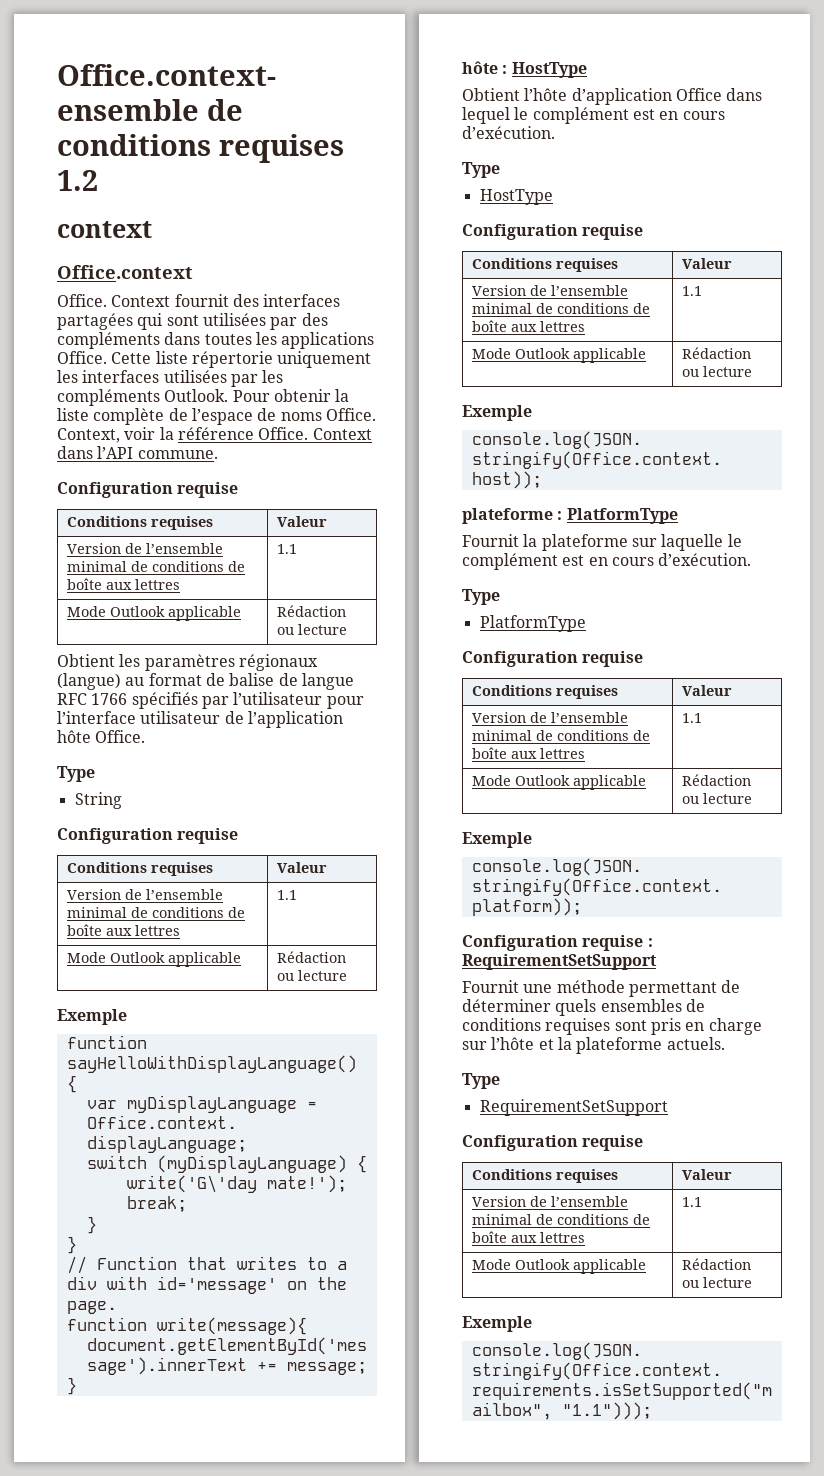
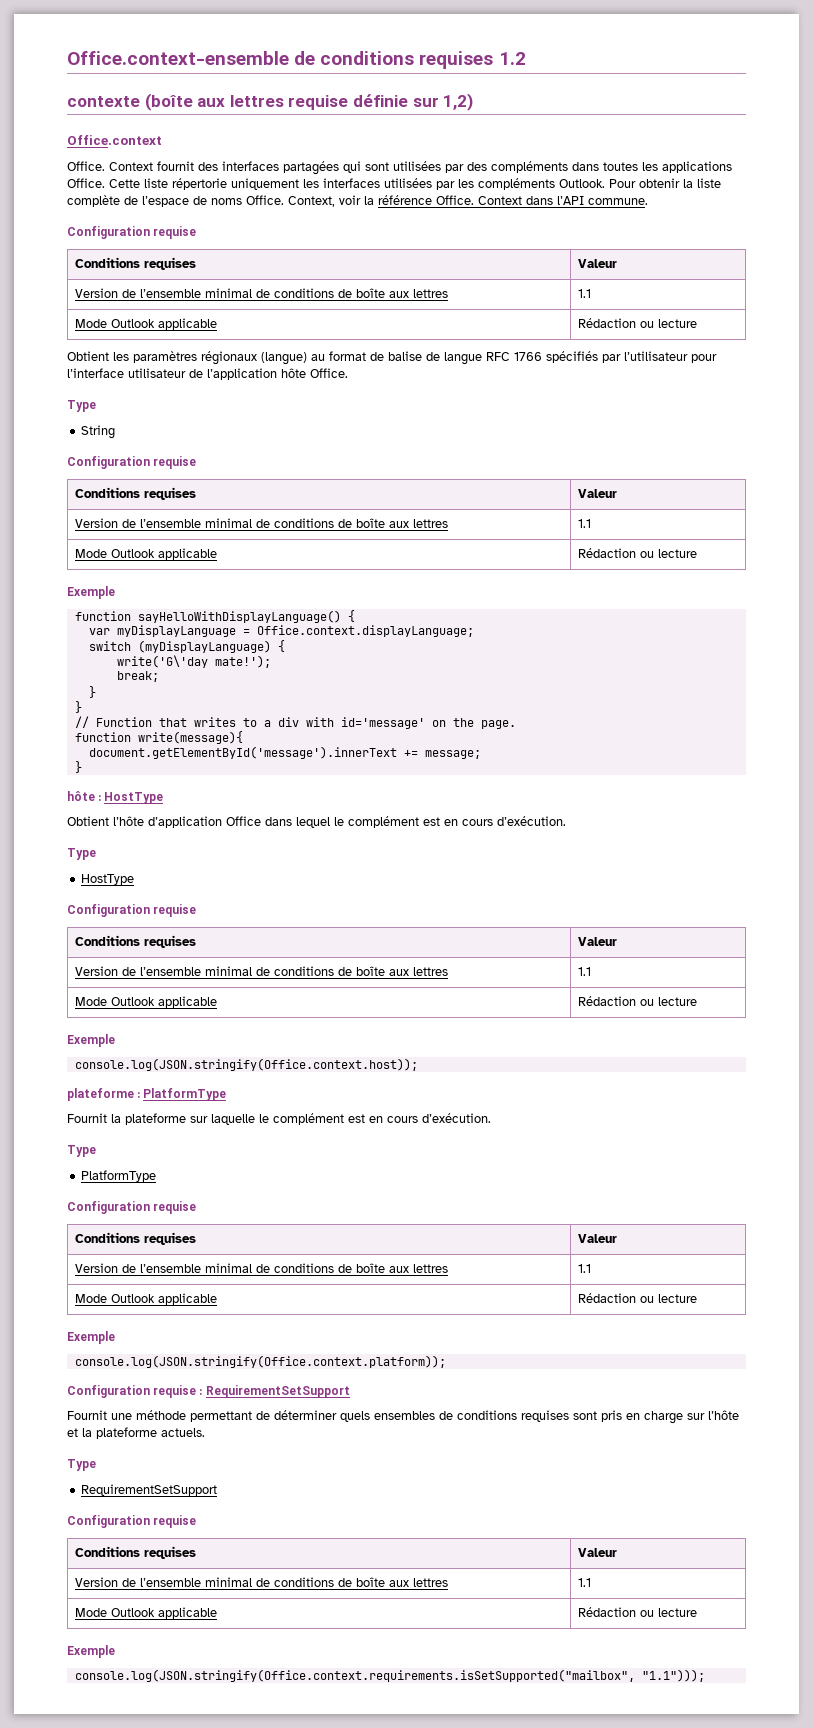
- context
+ contexte (boîte aux lettres requise définie sur 1,2)

